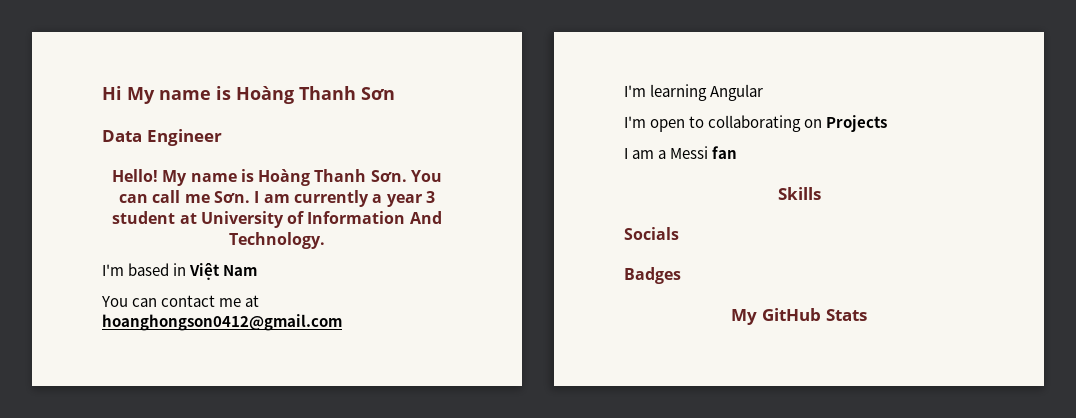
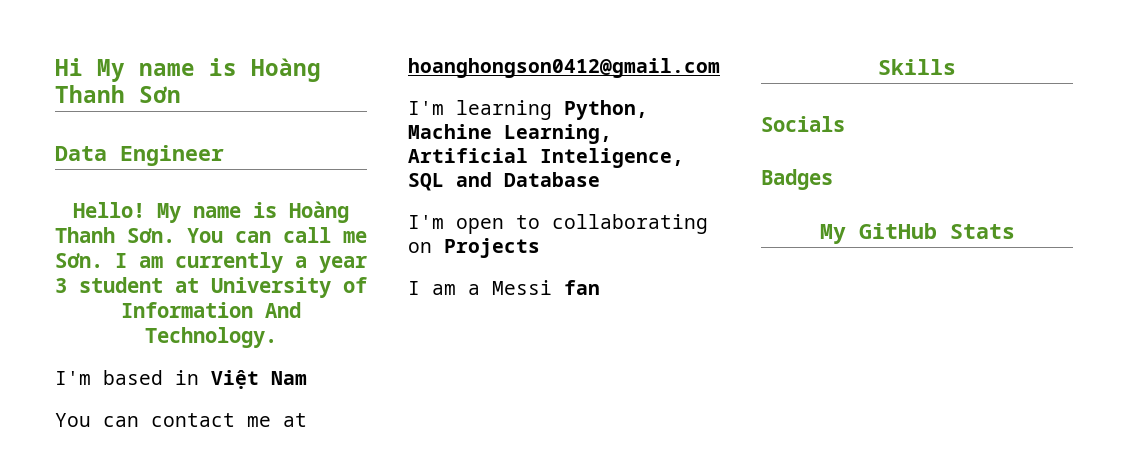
- I'm learning Angular
+ I'm learning Python, Machine Learning, Artificial Inteligence, SQL and Database

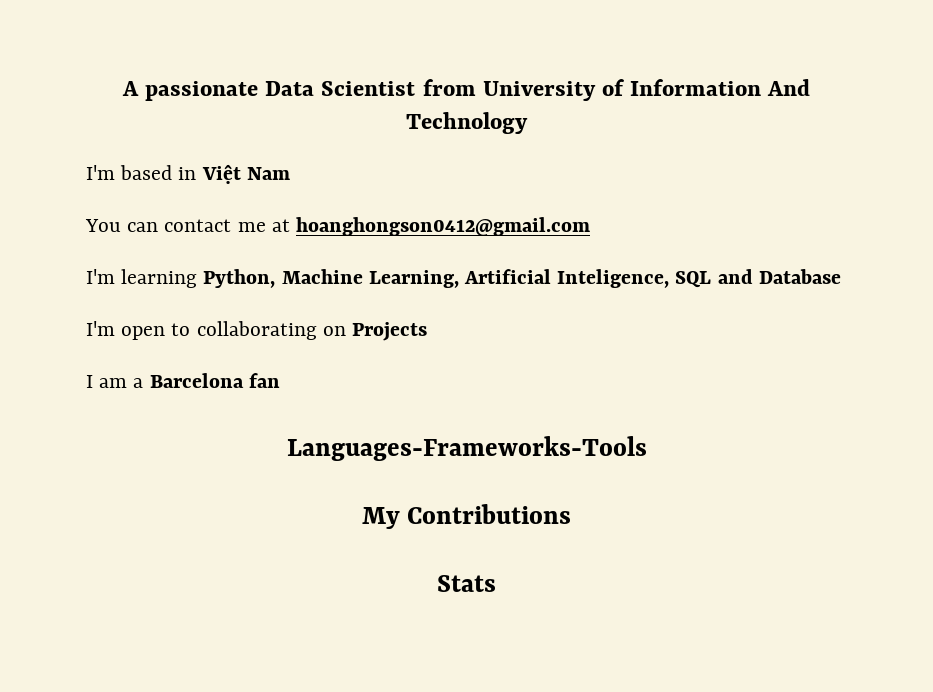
- Hi My name is Hoàng Thanh Sơn
- Data Engineer
- Hello! My name is Hoàng Thanh Sơn. You can call me Sơn. I am currently a year 3 student at University of Information And Technology.
+ A passionate Data Scientist from University of Information And Technology
- I am a Messi fan
+ I am a Barcelona fan
- Skills
- Socials
- Badges
- My GitHub Stats
+ Languages-Frameworks-Tools
+ My Contributions
+ Stats

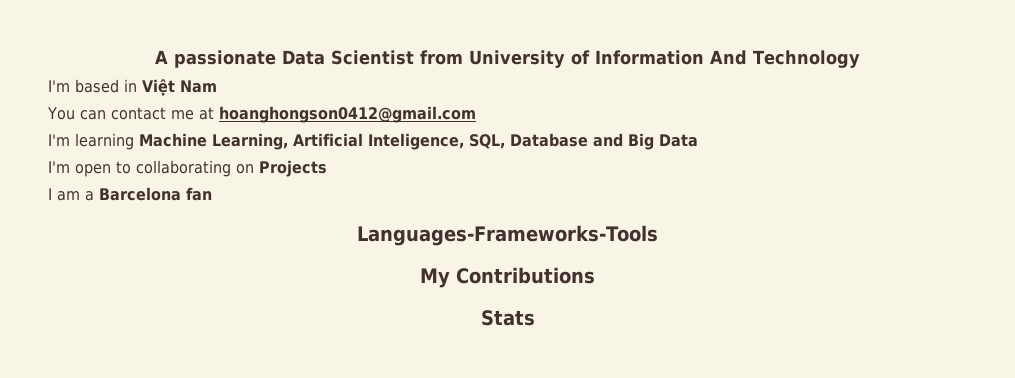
- I'm learning Python, Machine Learning, Artificial Inteligence, SQL and Database
+ I'm learning Machine Learning, Artificial Inteligence, SQL, Database and Big Data

